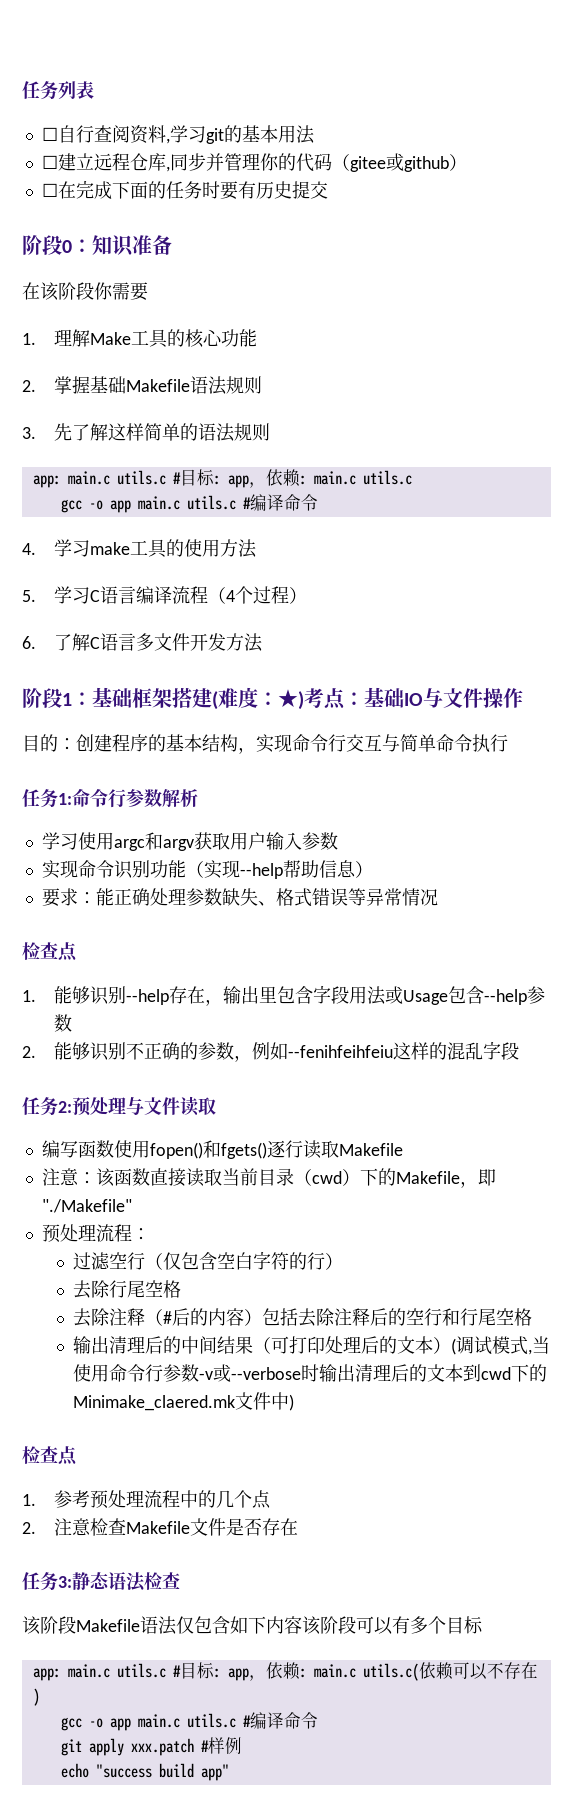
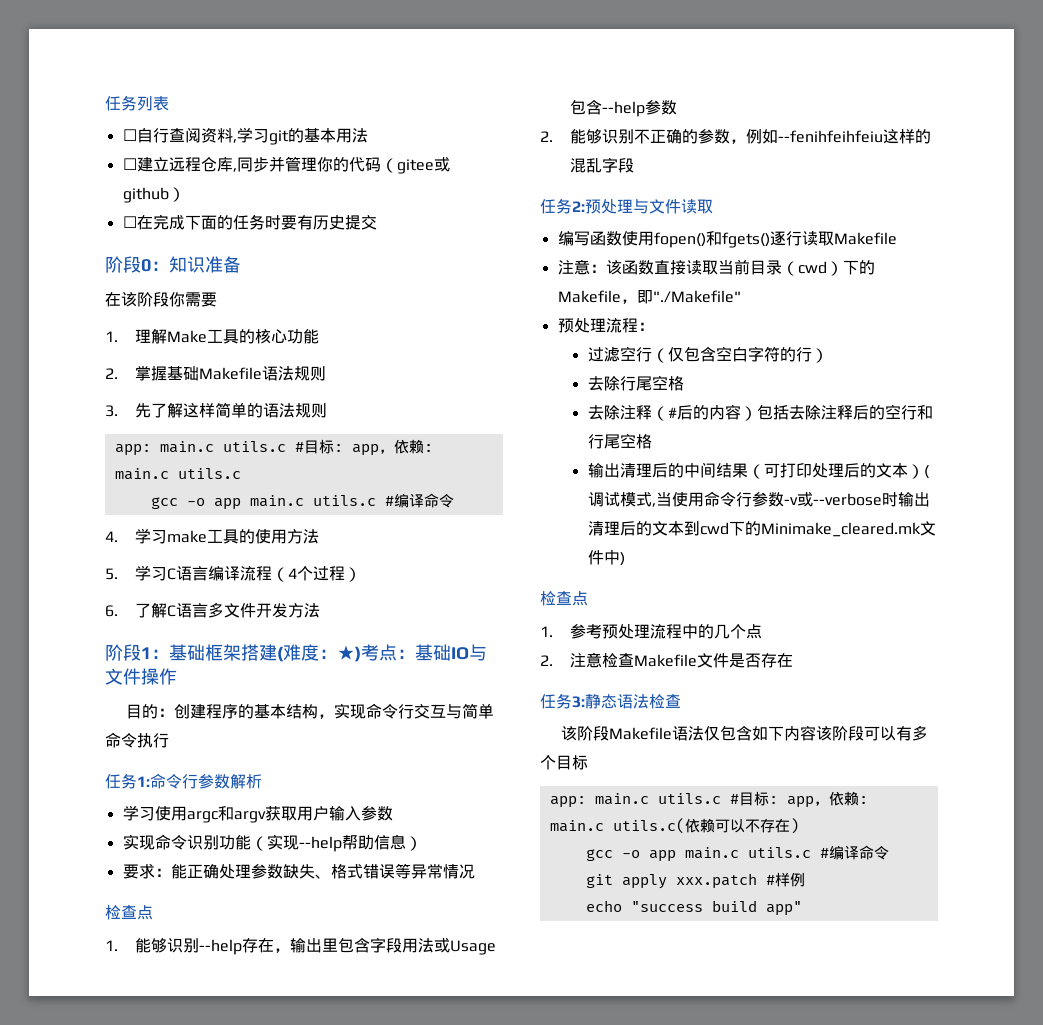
- 输出清理后的中间结果（可打印处理后的文本）(调试模式,当使用命令行参数-v或--verbose时输出清理后的文本到cwd下的Minimake_claered.mk文件中)
+ 输出清理后的中间结果（可打印处理后的文本）(调试模式,当使用命令行参数-v或--verbose时输出清理后的文本到cwd下的Minimake_cleared.mk文件中)

